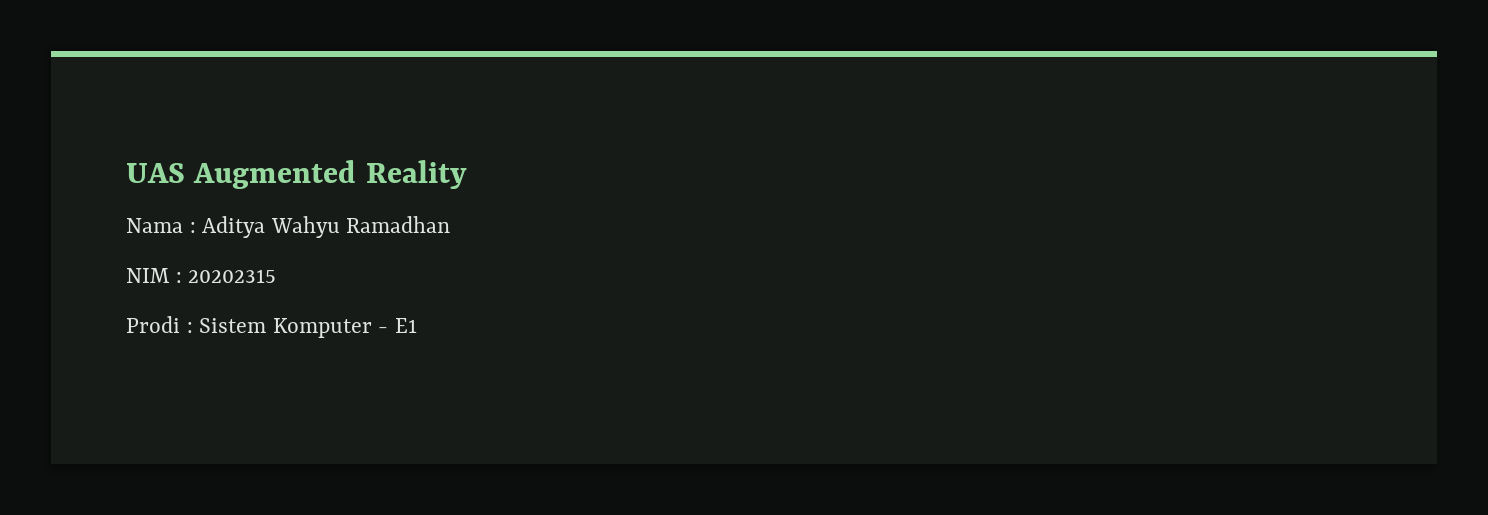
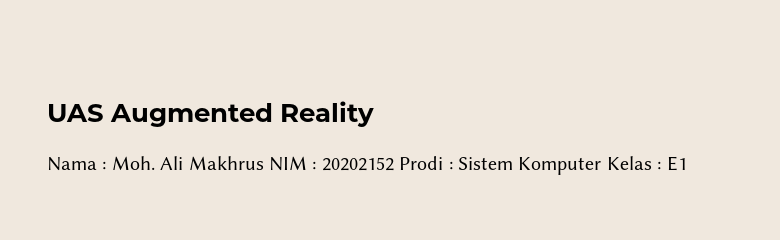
- Nama : Aditya Wahyu Ramadhan
- NIM : 20202315
- Prodi : Sistem Komputer - E1
+ Nama : Moh. Ali Makhrus NIM : 20202152 Prodi : Sistem Komputer Kelas : E1

